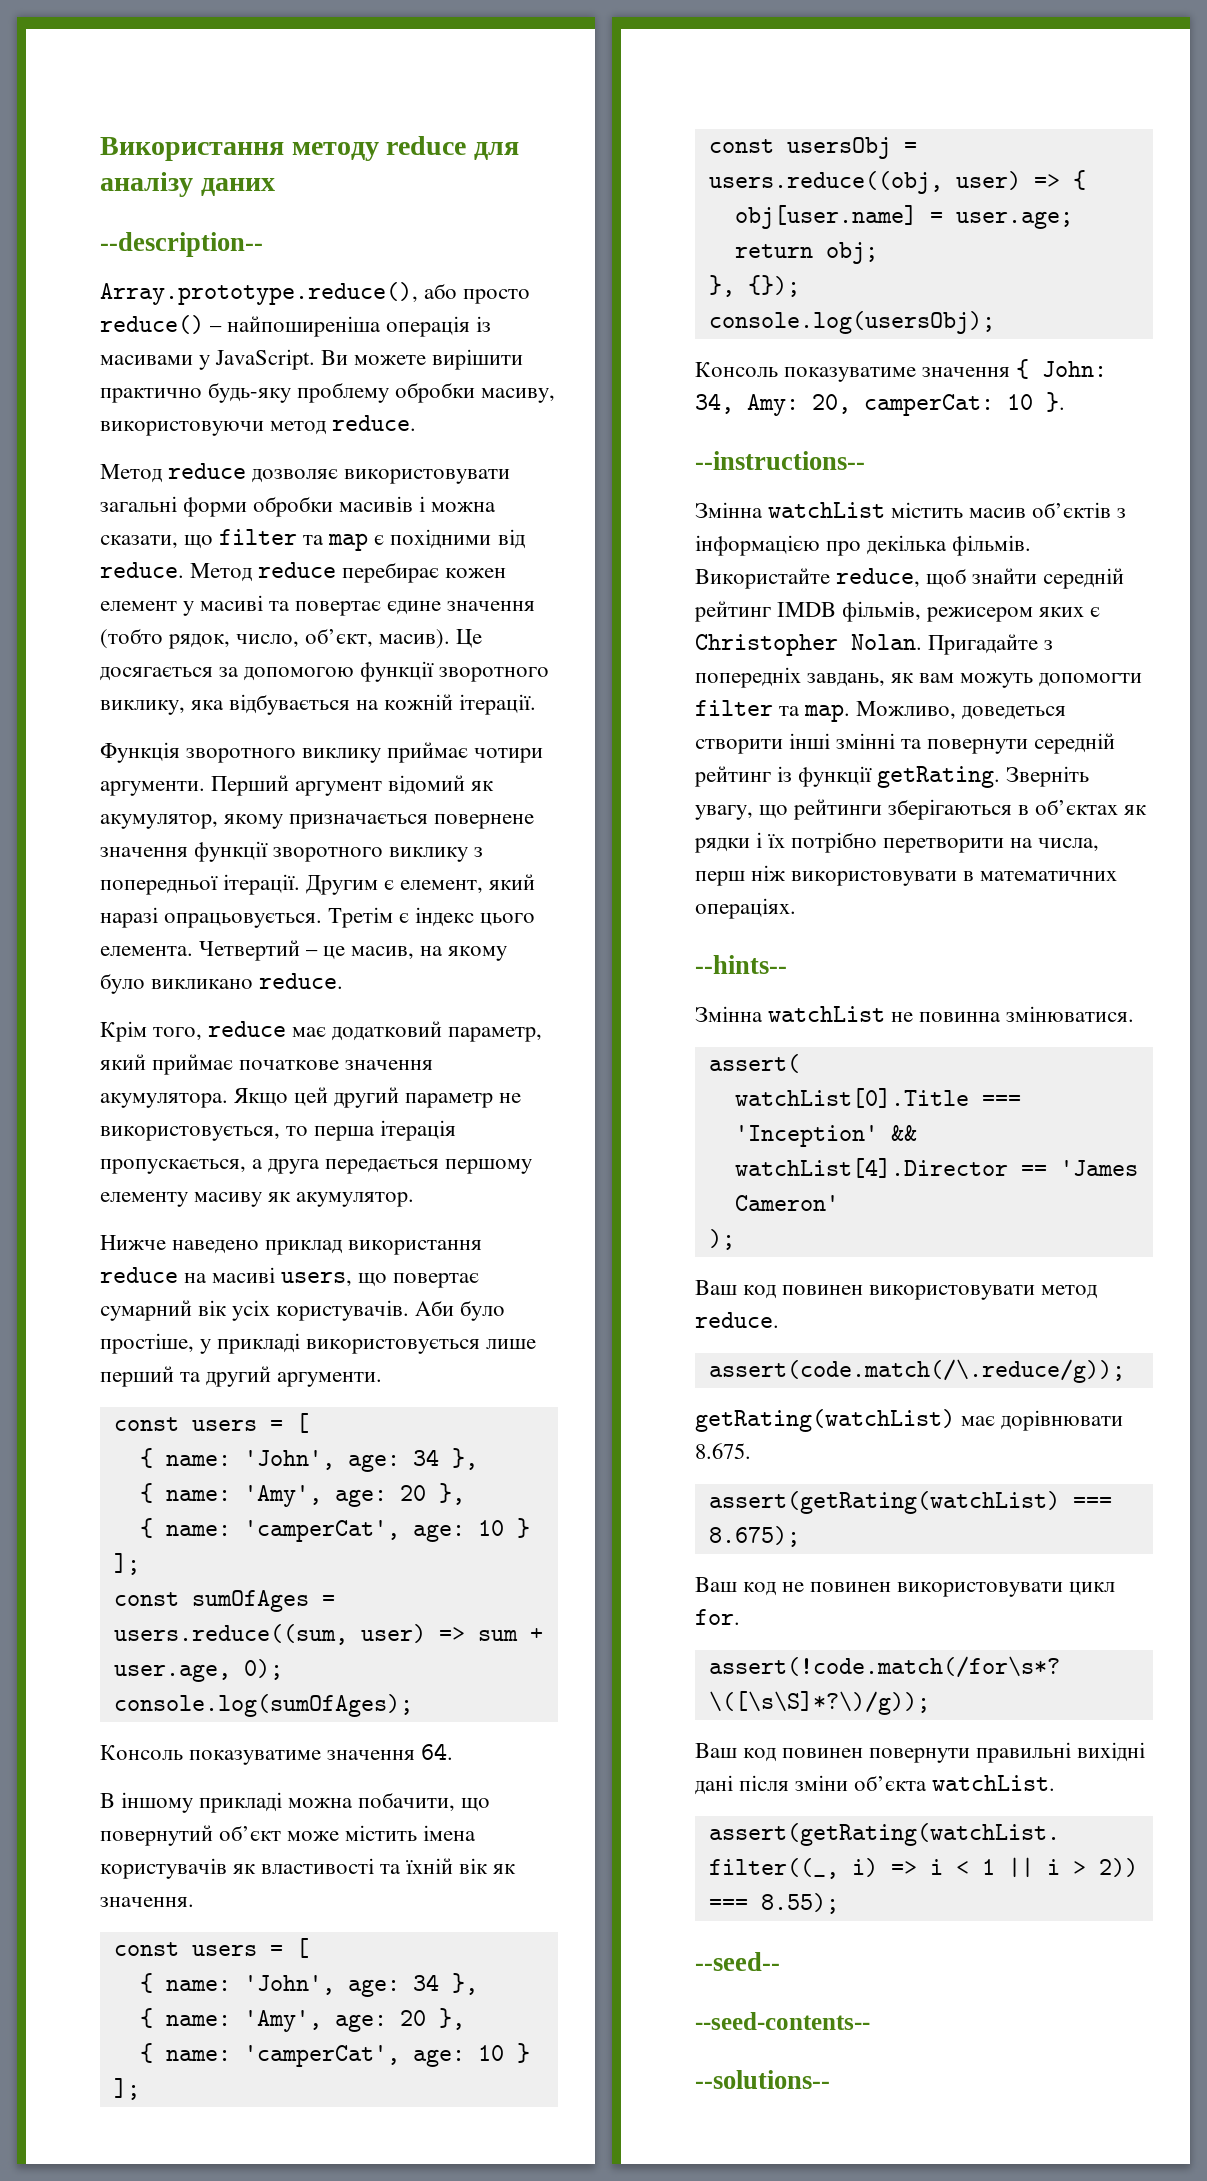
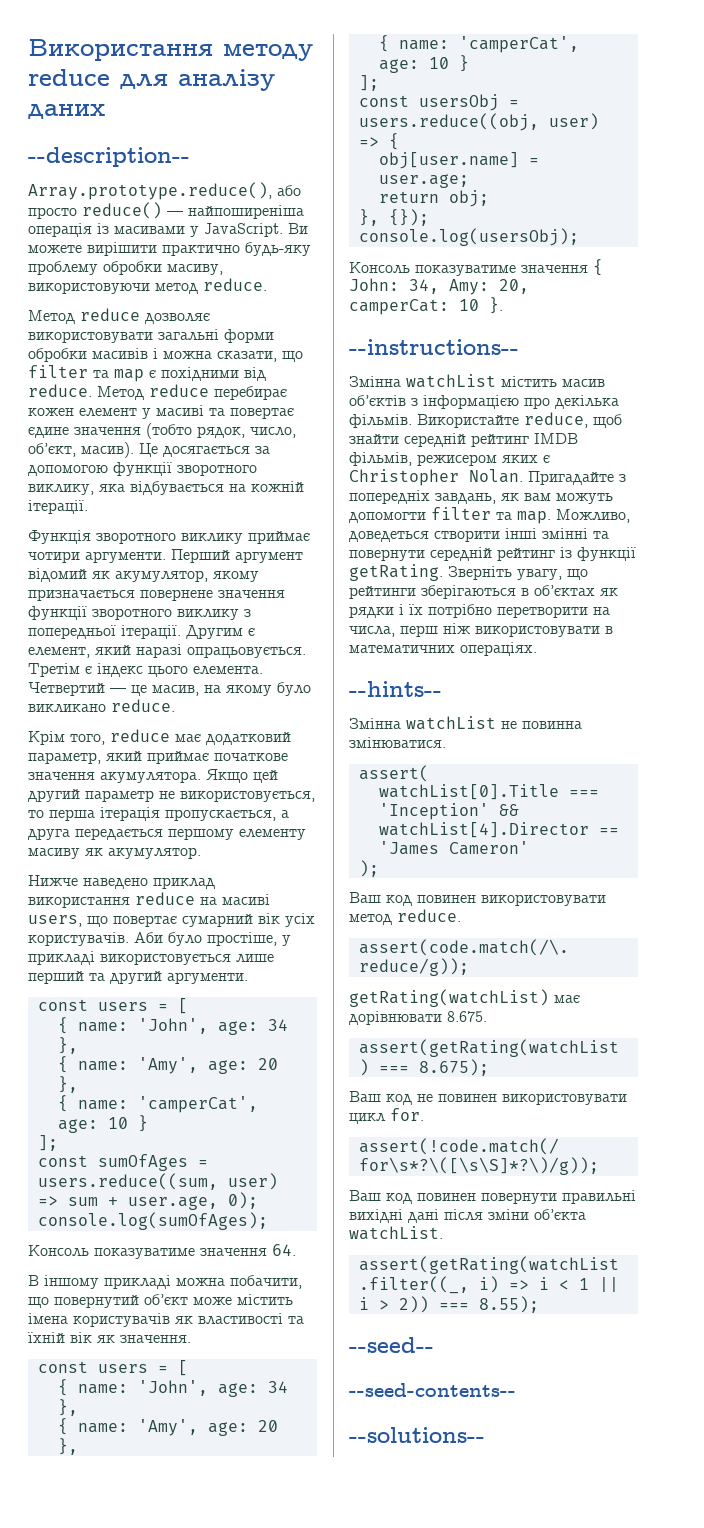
- Array.prototype.reduce(), або просто reduce() – найпоширеніша операція із масивами у JavaScript.
+ Array.prototype.reduce(), або просто reduce() — найпоширеніша операція із масивами у JavaScript.
- Четвертий – це масив, на якому було викликано reduce.
+ Четвертий — це масив, на якому було викликано reduce.

